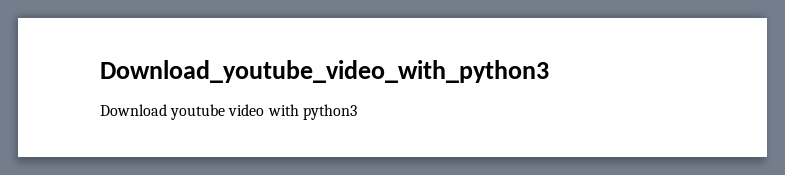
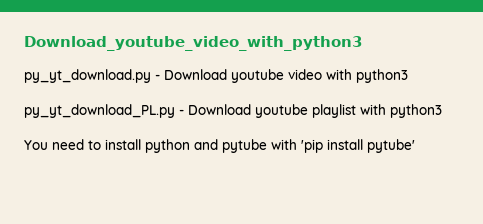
- Download youtube video with python3
+ py_yt_download.py - Download youtube video with python3
+ py_yt_download_PL.py - Download youtube playlist with python3
+ You need to install python and pytube with 'pip install pytube'

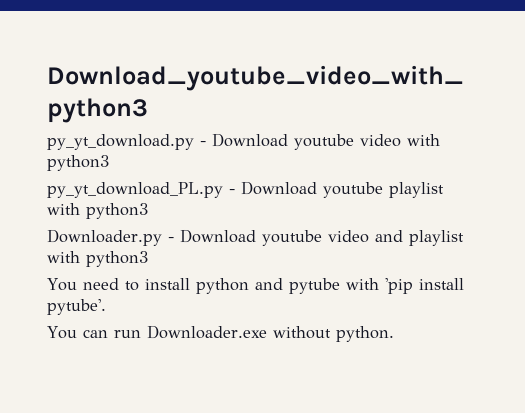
+ Downloader.py - Download youtube video and playlist with python3
- You need to install python and pytube with 'pip install pytube'
+ You need to install python and pytube with 'pip install pytube'.
+ You can run Downloader.exe without python.

